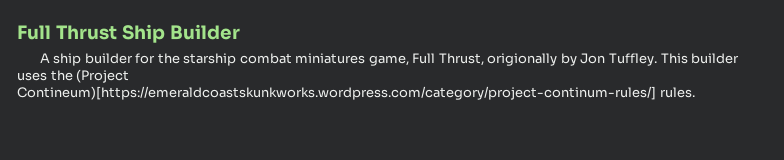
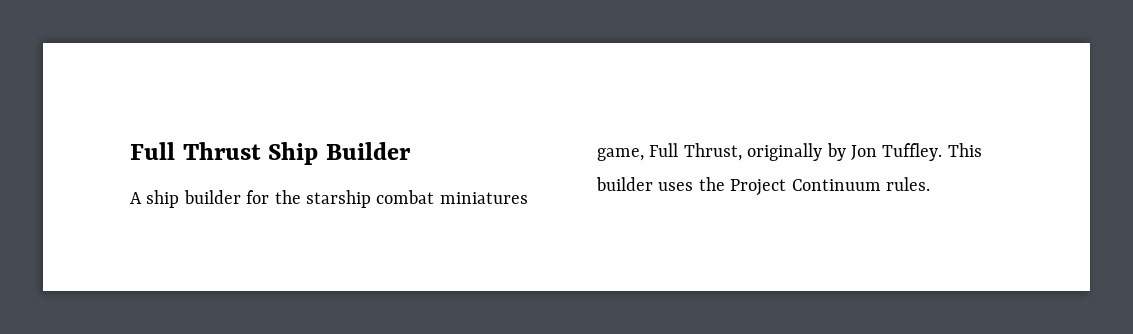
- A ship builder for the starship combat miniatures game, Full Thrust, origionally by Jon Tuffley.
+ A ship builder for the starship combat miniatures game, Full Thrust, originally by Jon Tuffley.
- This builder uses the (Project Contineum)[https://emeraldcoastskunkworks.wordpress.com/category/project-continum-rules/] rules.
+ This builder uses the Project Continuum rules.

